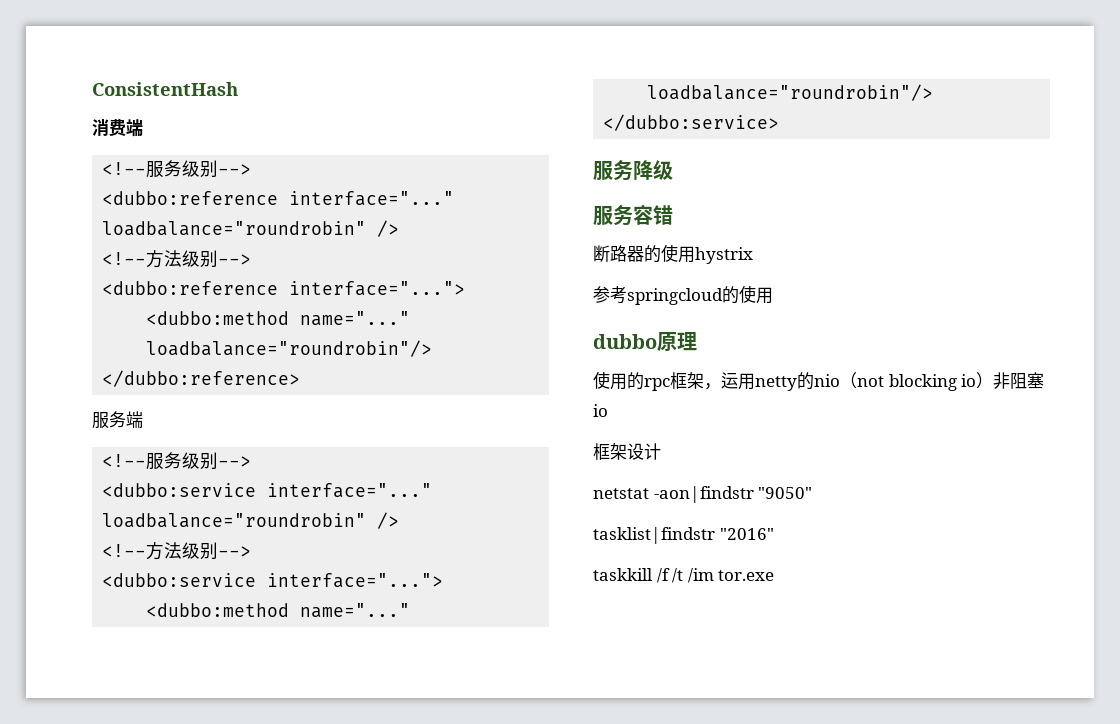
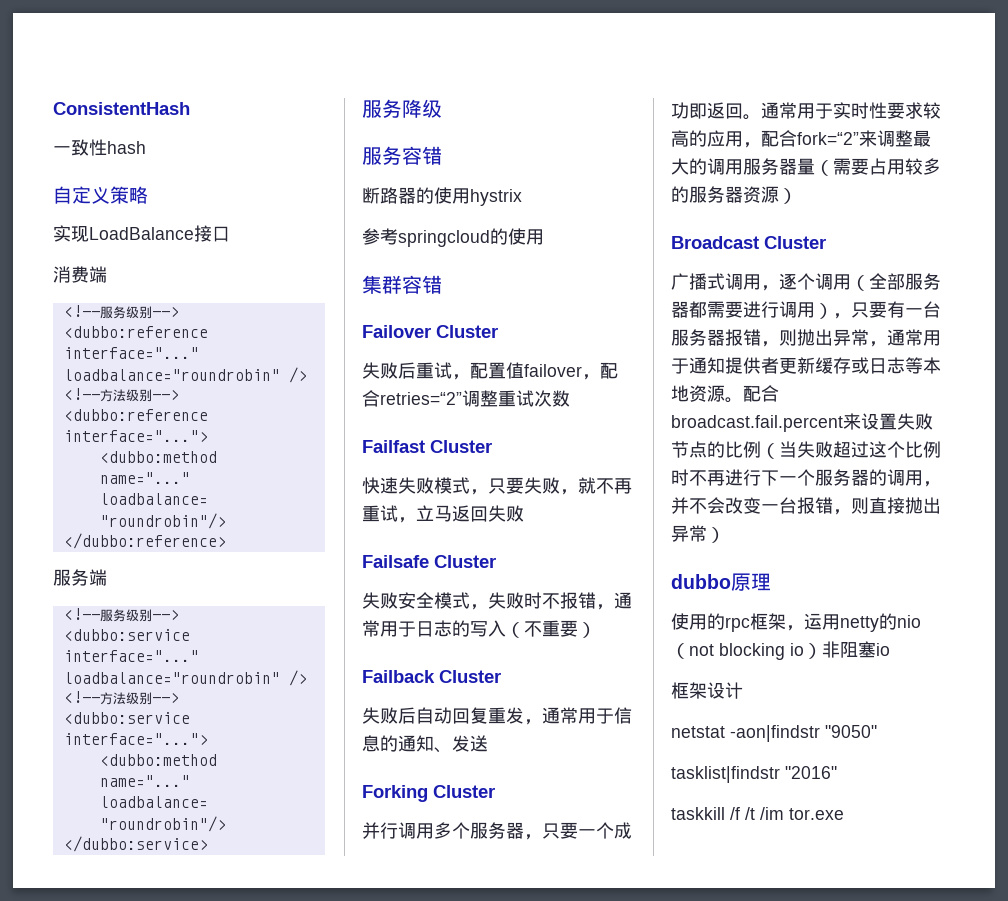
+ 一致性hash
+ 自定义策略
+ 实现LoadBalance接口
+ 集群容错
+ Failover Cluster
+ 失败后重试，配置值failover，配合retries=“2”调整重试次数
+ Failfast Cluster
+ 快速失败模式，只要失败，就不再重试，立马返回失败
+ Failsafe Cluster
+ 失败安全模式，失败时不报错，通常用于日志的写入（不重要）
+ Failback Cluster
+ 失败后自动回复重发，通常用于信息的通知、发送
+ Forking Cluster
+ 并行调用多个服务器，只要一个成功即返回。通常用于实时性要求较高的应用，配合fork=“2”来调整最大的调用服务器量（需要占用较多的服务器资源）
+ Broadcast Cluster
+ 广播式调用，逐个调用（全部服务器都需要进行调用），只要有一台服务器报错，则抛出异常，通常用于通知提供者更新缓存或日志等本地资源。配合broadcast.fail.percent来设置失败节点的比例（当失败超过这个比例时不再进行下一个服务器的调用，并不会改变一台报错，则直接抛出异常）

